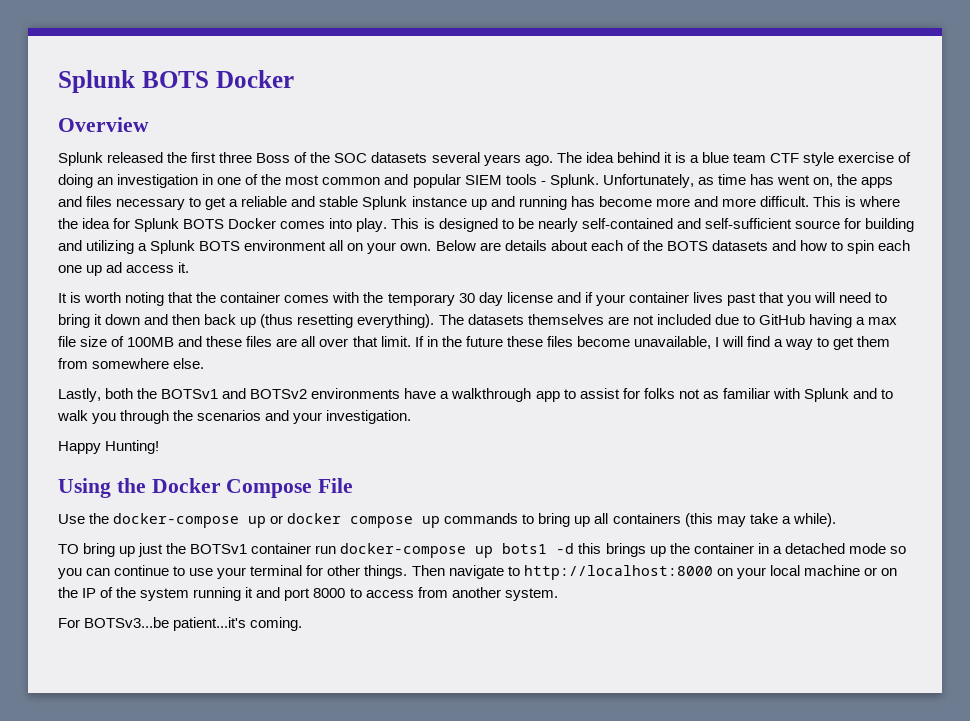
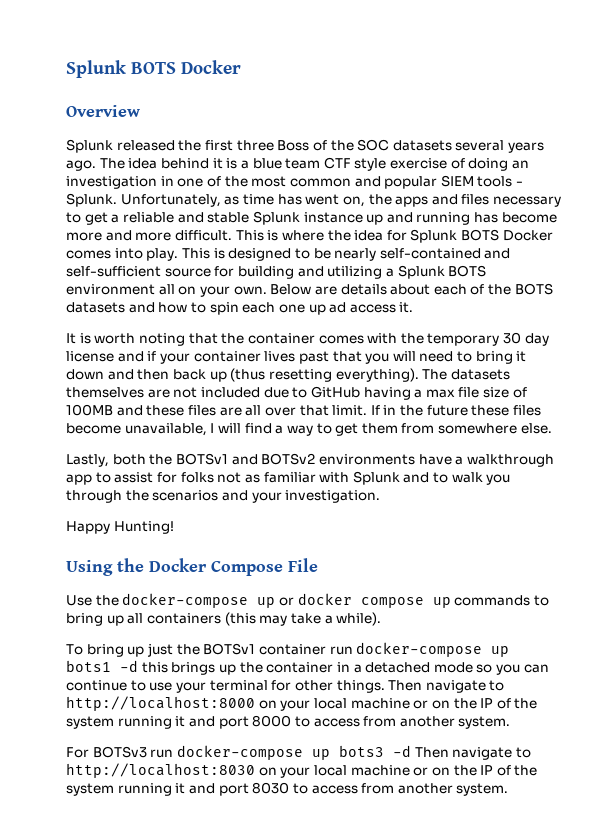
- TO bring up just the BOTSv1 container run docker-compose up bots1 -d this brings up the container in a detached mode so you can continue to use your terminal for other things.
+ To bring up just the BOTSv1 container run docker-compose up bots1 -d this brings up the container in a detached mode so you can continue to use your terminal for other things.
- For BOTSv3...be patient...it's coming.
+ For BOTSv3 run docker-compose up bots3 -d Then navigate to http://localhost:8030 on your local machine or on the IP of the system running it and port 8030 to access from another system.

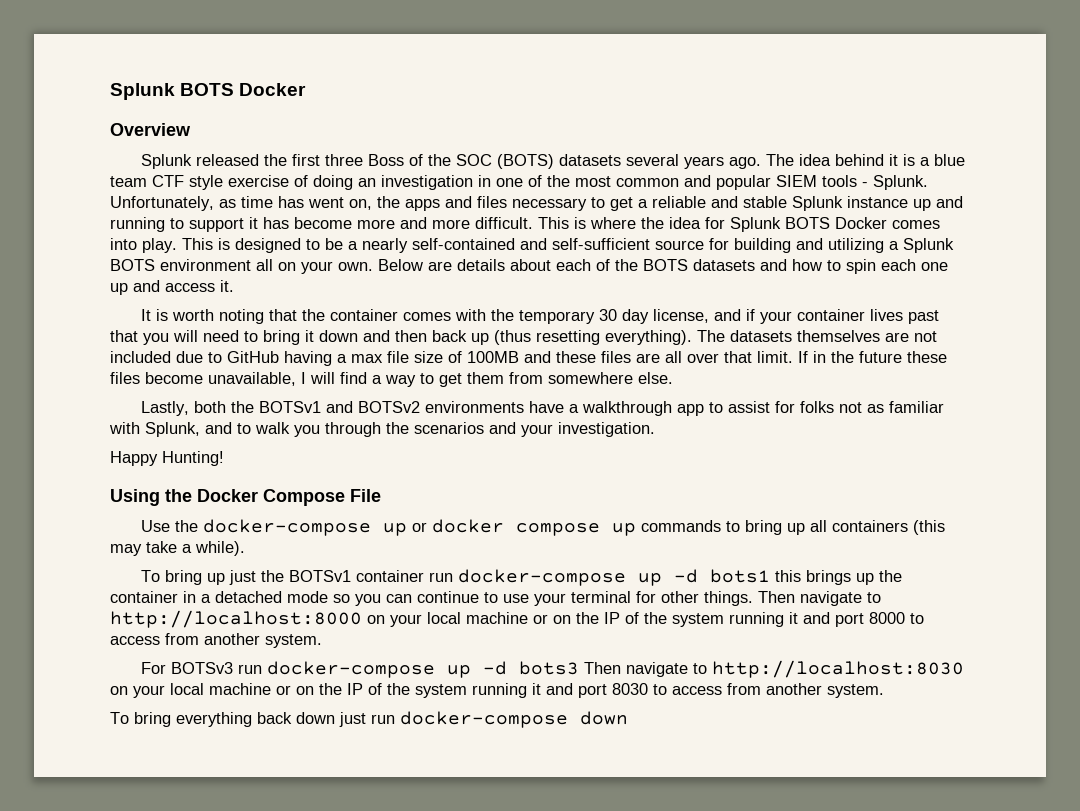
- Splunk released the first three Boss of the SOC datasets several years ago.
+ Splunk released the first three Boss of the SOC (BOTS) datasets several years ago.
- Unfortunately, as time has went on, the apps and files necessary to get a reliable and stable Splunk instance up and running has become more and more difficult.
+ Unfortunately, as time has went on, the apps and files necessary to get a reliable and stable Splunk instance up and running to support it has become more and more difficult.
- This is designed to be nearly self-contained and self-sufficient source for building and utilizing a Splunk BOTS environment all on your own.
+ This is designed to be a nearly self-contained and self-sufficient source for building and utilizing a Splunk BOTS environment all on your own.
- Below are details about each of the BOTS datasets and how to spin each one up ad access it.
+ Below are details about each of the BOTS datasets and how to spin each one up and access it.
- It is worth noting that the container comes with the temporary 30 day license and if your container lives past that you will need to bring it down and then back up (thus resetting everything).
+ It is worth noting that the container comes with the temporary 30 day license, and if your container lives past that you will need to bring it down and then back up (thus resetting everything).
- Lastly, both the BOTSv1 and BOTSv2 environments have a walkthrough app to assist for folks not as familiar with Splunk and to walk you through the scenarios and your investigation.
+ Lastly, both the BOTSv1 and BOTSv2 environments have a walkthrough app to assist for folks not as familiar with Splunk, and to walk you through the scenarios and your investigation.
- To bring up just the BOTSv1 container run docker-compose up bots1 -d this brings up the container in a detached mode so you can continue to use your terminal for other things.
+ To bring up just the BOTSv1 container run docker-compose up -d bots1 this brings up the container in a detached mode so you can continue to use your terminal for other things.
- For BOTSv3 run docker-compose up bots3 -d Then navigate to http://localhost:8030 on your local machine or on the IP of the system running it and port 8030 to access from another system.
+ For BOTSv3 run docker-compose up -d bots3 Then navigate to http://localhost:8030 on your local machine or on the IP of the system running it and port 8030 to access from another system.
+ To bring everything back down just run docker-compose down

